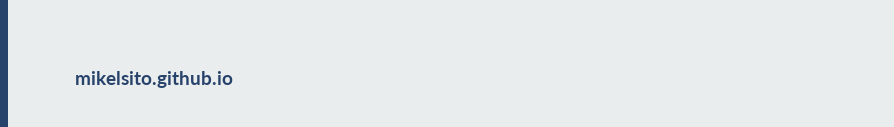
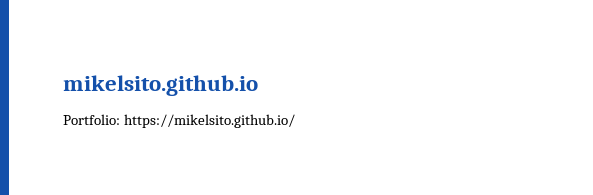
+ Portfolio: https://mikelsito.github.io/

